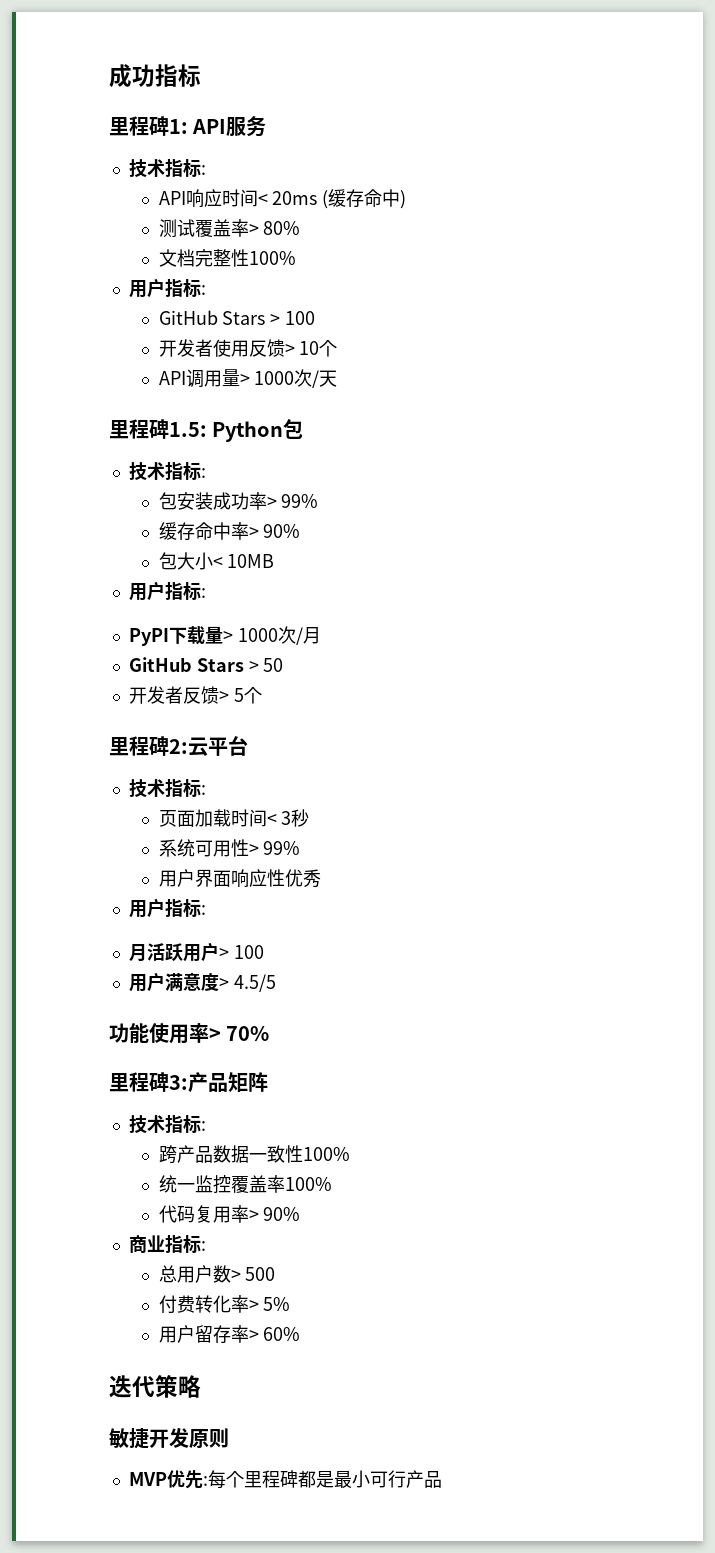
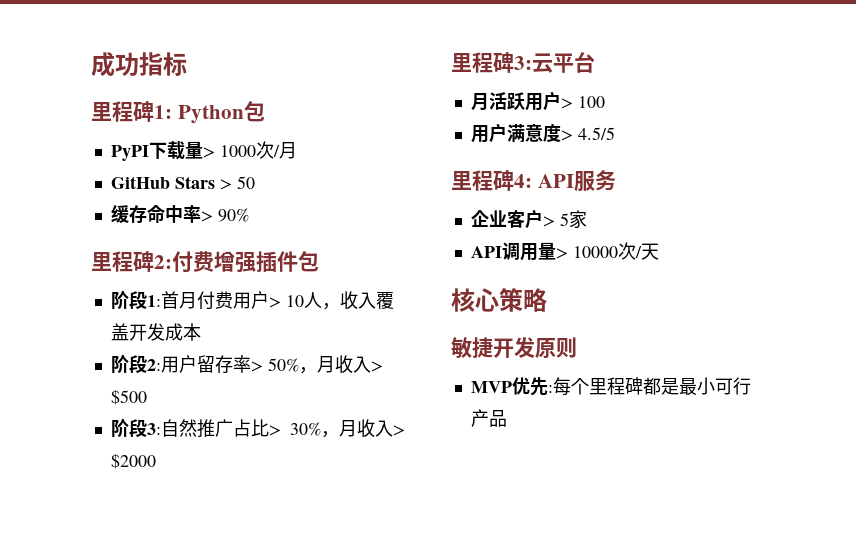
- 里程碑1: API服务
- 技术指标:
- API响应时间< 20ms (缓存命中)
- 测试覆盖率> 80%
- 文档完整性100%
- 用户指标:
- GitHub Stars > 100
- 开发者使用反馈> 10个
- API调用量> 1000次/天
- 里程碑1.5: Python包
- 技术指标:
- 包安装成功率> 99%
- 缓存命中率> 90%
- 包大小< 10MB
- 用户指标:
+ 里程碑1: Python包
- 开发者反馈> 5个
- 里程碑2:云平台
- 技术指标:
- 页面加载时间< 3秒
- 系统可用性> 99%
- 用户界面响应性优秀
- 用户指标:
+ 缓存命中率> 90%
+ 里程碑2:付费增强插件包
+ 阶段1:首月付费用户> 10人，收入覆盖开发成本
+ 阶段2:用户留存率> 50%，月收入> $500
+ 阶段3:自然推广占比> 30%，月收入> $2000
+ 里程碑3:云平台
- 功能使用率> 70%
- 里程碑3:产品矩阵
- 技术指标:
- 跨产品数据一致性100%
- 统一监控覆盖率100%
- 代码复用率> 90%
- 商业指标:
- 总用户数> 500
- 付费转化率> 5%
- 用户留存率> 60%
- 迭代策略
+ 里程碑4: API服务
+ 企业客户> 5家
+ API调用量> 10000次/天
+ 核心策略

